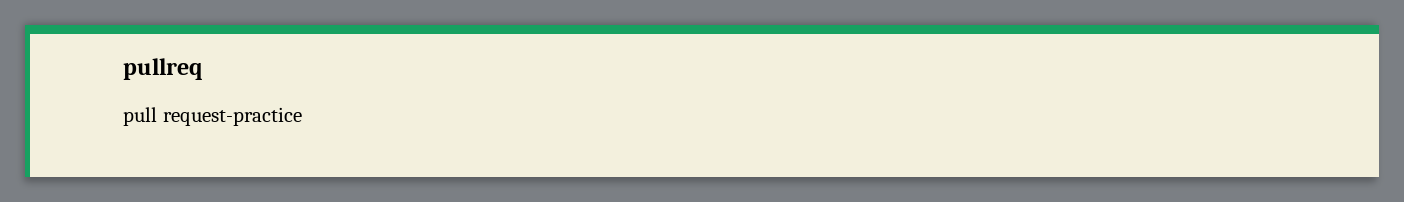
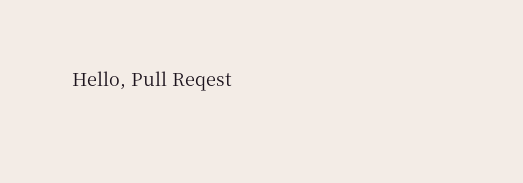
- pullreq
- pull request-practice
+ Hello, Pull Reqest

